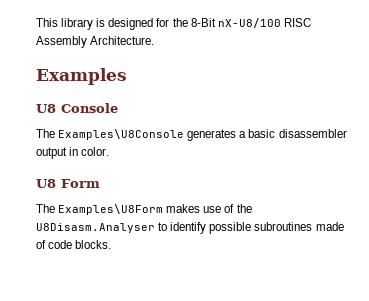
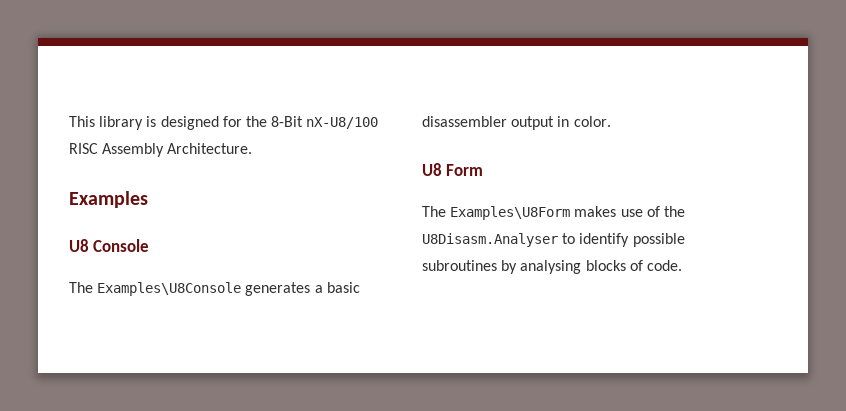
- The Examples\U8Form makes use of the U8Disasm.Analyser to identify possible subroutines made of code blocks.
+ The Examples\U8Form makes use of the U8Disasm.Analyser to identify possible subroutines by analysing blocks of code.

